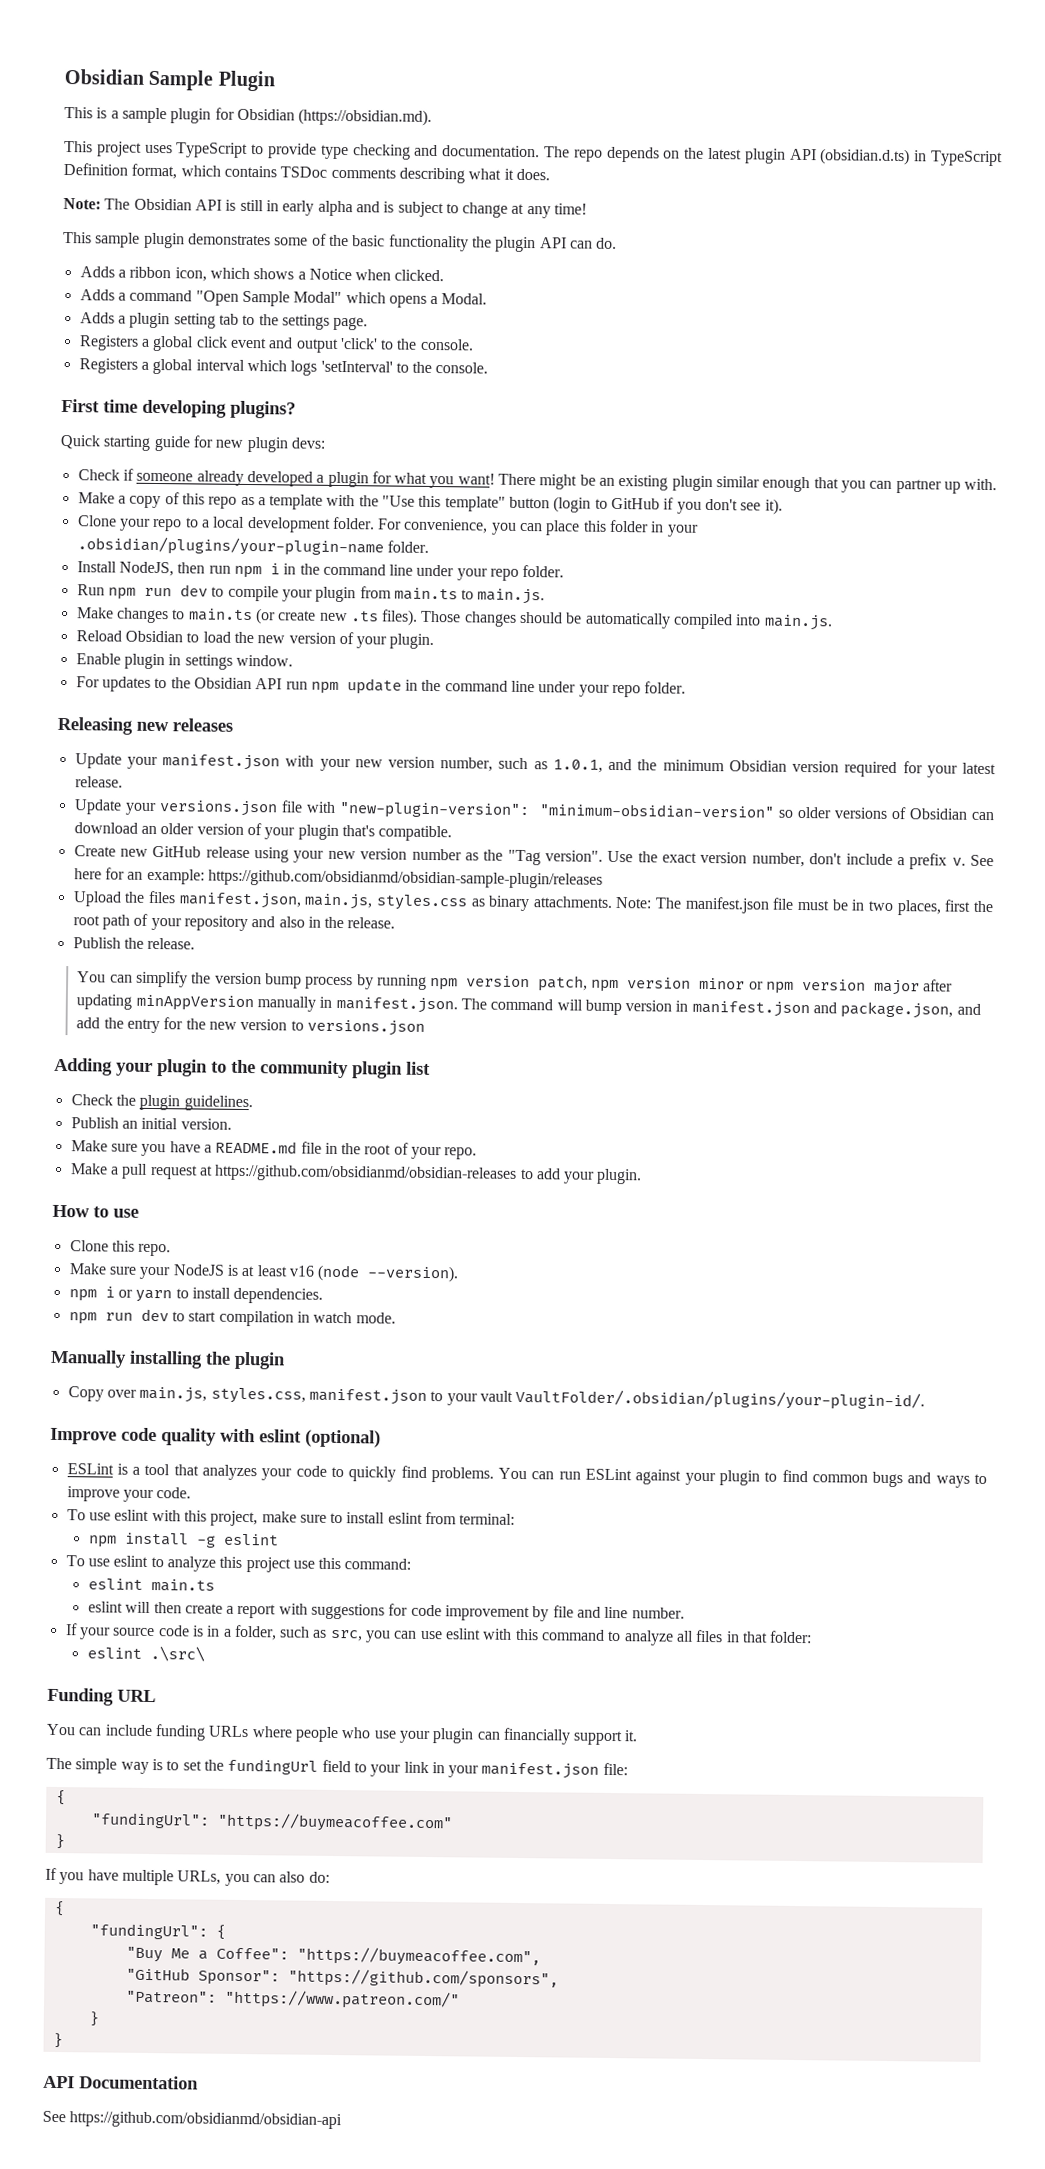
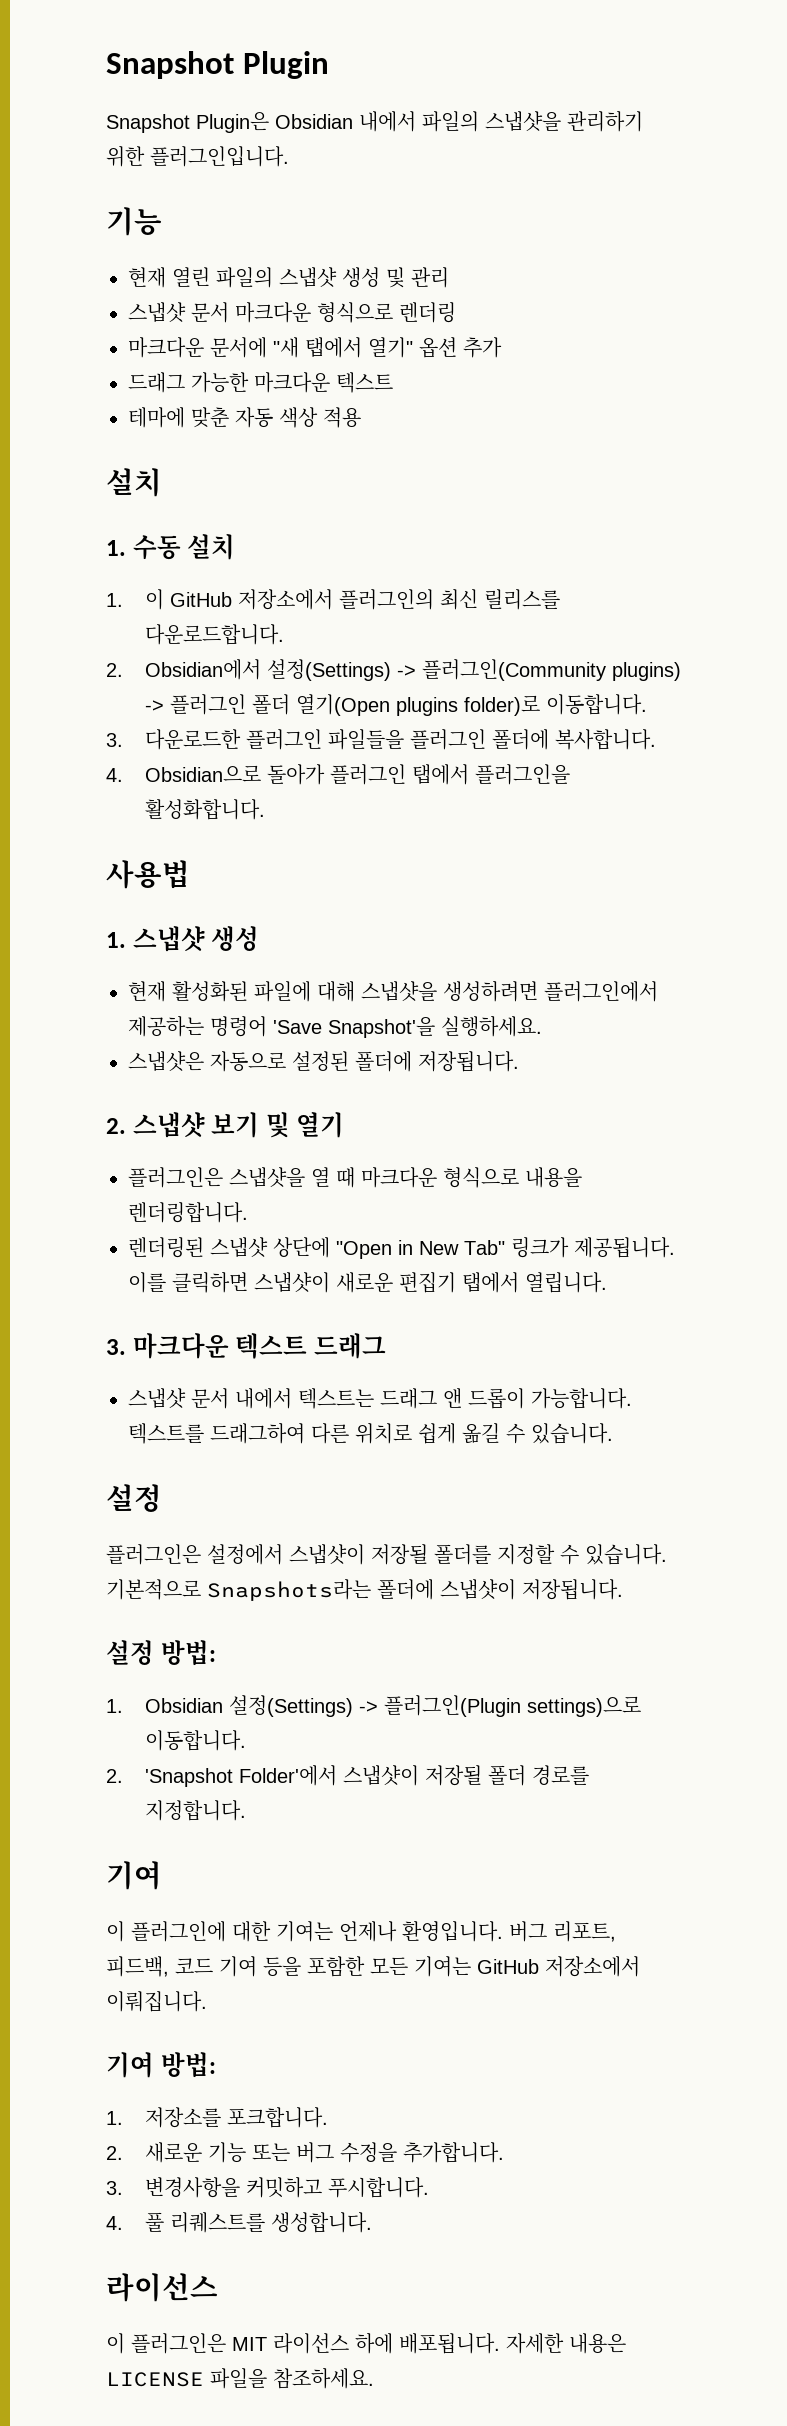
- Obsidian Sample Plugin
+ Snapshot Plugin
- This is a sample plugin for Obsidian (https://obsidian.md).
- This project uses TypeScript to provide type checking and documentation. The repo depends on the latest plugin API (obsidian.d.ts) in TypeScript Definition format, which contains TSDoc comments describing what it does.
- Note: The Obsidian API is still in early alpha and is subject to change at any time!
- This sample plugin demonstrates some of the basic functionality the plugin API can do.
- Adds a ribbon icon, which shows a Notice when clicked.
- Adds a command "Open Sample Modal" which opens a Modal.
- Adds a plugin setting tab to the settings page.
- Registers a global click event and output 'click' to the console.
- Registers a global interval which logs 'setInterval' to the console.
- First time developing plugins?
- Quick starting guide for new plugin devs:
- Check if someone already developed a plugin for what you want! There might be an existing plugin similar enough that you can partner up with.
- Make a copy of this repo as a template with the "Use this template" button (login to GitHub if you don't see it).
- Clone your repo to a local development folder. For convenience, you can place this folder in your .obsidian/plugins/your-plugin-name folder.
- Install NodeJS, then run npm i in the command line under your repo folder.
- Run npm run dev to compile your plugin from main.ts to main.js.
- Make changes to main.ts (or create new .ts files). Those changes should be automatically compiled into main.js.
- Reload Obsidian to load the new version of your plugin.
- Enable plugin in settings window.
- For updates to the Obsidian API run npm update in the command line under your repo folder.
- Releasing new releases
- Update your manifest.json with your new version number, such as 1.0.1, and the minimum Obsidian version required for your latest release.
- Update your versions.json file with "new-plugin-version": "minimum-obsidian-version" so older versions of Obsidian can download an older version of your plugin that's compatible.
- Create new GitHub release using your new version number as the "Tag version". Use the exact version number, don't include a prefix v. See here for an example: https://github.com/obsidianmd/obsidian-sample-plugin/releases
- Upload the files manifest.json, main.js, styles.css as binary attachments. Note: The manifest.json file must be in two places, first the root path of your repository and also in the release.
- Publish the release.
- You can simplify the version bump process by running npm version patch, npm version minor or npm version major after updating minAppVersion manually in manifest.json. The command will bump version in manifest.json and package.json, and add the entry for the new version to versions.json
- Adding your plugin to the community plugin list
- Check the plugin guidelines.
- Publish an initial version.
- Make sure you have a README.md file in the root of your repo.
- Make a pull request at https://github.com/obsidianmd/obsidian-releases to add your plugin.
- How to use
- Clone this repo.
- Make sure your NodeJS is at least v16 (node --version).
- npm i or yarn to install dependencies.
- npm run dev to start compilation in watch mode.
- Manually installing the plugin
- Copy over main.js, styles.css, manifest.json to your vault VaultFolder/.obsidian/plugins/your-plugin-id/.
- Improve code quality with eslint (optional)
- ESLint is a tool that analyzes your code to quickly find problems. You can run ESLint against your plugin to find common bugs and ways to improve your code.
- To use eslint with this project, make sure to install eslint from terminal:
- npm install -g eslint
- To use eslint to analyze this project use this command:
- eslint main.ts
- eslint will then create a report with suggestions for code improvement by file and line number.
- If your source code is in a folder, such as src, you can use eslint with this command to analyze all files in that folder:
- eslint .\src\
- Funding URL
- You can include funding URLs where people who use your plugin can financially support it.
- The simple way is to set the fundingUrl field to your link in your manifest.json file:
- {
- "fundingUrl": "https://buymeacoffee.com"
- }
- If you have multiple URLs, you can also do:
- {
- "fundingUrl": {
- "Buy Me a Coffee": "https://buymeacoffee.com",
- "GitHub Sponsor": "https://github.com/sponsors",
- "Patreon": "https://www.patreon.com/"
- }
- }
- API Documentation
- See https://github.com/obsidianmd/obsidian-api
+ Snapshot Plugin은 Obsidian 내에서 파일의 스냅샷을 관리하기 위한 플러그인입니다.
+ 기능
+ 현재 열린 파일의 스냅샷 생성 및 관리
+ 스냅샷 문서 마크다운 형식으로 렌더링
+ 마크다운 문서에 "새 탭에서 열기" 옵션 추가
+ 드래그 가능한 마크다운 텍스트
+ 테마에 맞춘 자동 색상 적용
+ 설치
+ 1. 수동 설치
+ 1. 이 GitHub 저장소에서 플러그인의 최신 릴리스를 다운로드합니다.
+ 2. Obsidian에서 설정(Settings) -> 플러그인(Community plugins) -> 플러그인 폴더 열기(Open plugins folder)로 이동합니다.
+ 3. 다운로드한 플러그인 파일들을 플러그인 폴더에 복사합니다.
+ 4. Obsidian으로 돌아가 플러그인 탭에서 플러그인을 활성화합니다.
+ 사용법
+ 1. 스냅샷 생성
+ 현재 활성화된 파일에 대해 스냅샷을 생성하려면 플러그인에서 제공하는 명령어 'Save Snapshot'을 실행하세요.
+ 스냅샷은 자동으로 설정된 폴더에 저장됩니다.
+ 2. 스냅샷 보기 및 열기
+ 플러그인은 스냅샷을 열 때 마크다운 형식으로 내용을 렌더링합니다.
+ 렌더링된 스냅샷 상단에 "Open in New Tab" 링크가 제공됩니다. 이를 클릭하면 스냅샷이 새로운 편집기 탭에서 열립니다.
+ 3. 마크다운 텍스트 드래그
+ 스냅샷 문서 내에서 텍스트는 드래그 앤 드롭이 가능합니다. 텍스트를 드래그하여 다른 위치로 쉽게 옮길 수 있습니다.
+ 설정
+ 플러그인은 설정에서 스냅샷이 저장될 폴더를 지정할 수 있습니다. 기본적으로 Snapshots라는 폴더에 스냅샷이 저장됩니다.
+ 설정 방법:
+ 1. Obsidian 설정(Settings) -> 플러그인(Plugin settings)으로 이동합니다.
+ 2. 'Snapshot Folder'에서 스냅샷이 저장될 폴더 경로를 지정합니다.
+ 기여
+ 이 플러그인에 대한 기여는 언제나 환영입니다. 버그 리포트, 피드백, 코드 기여 등을 포함한 모든 기여는 GitHub 저장소에서 이뤄집니다.
+ 기여 방법:
+ 1. 저장소를 포크합니다.
+ 2. 새로운 기능 또는 버그 수정을 추가합니다.
+ 3. 변경사항을 커밋하고 푸시합니다.
+ 4. 풀 리퀘스트를 생성합니다.
+ 라이선스
+ 이 플러그인은 MIT 라이선스 하에 배포됩니다. 자세한 내용은 LICENSE 파일을 참조하세요.

